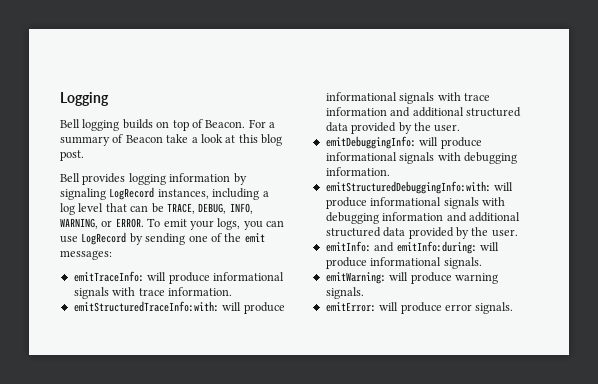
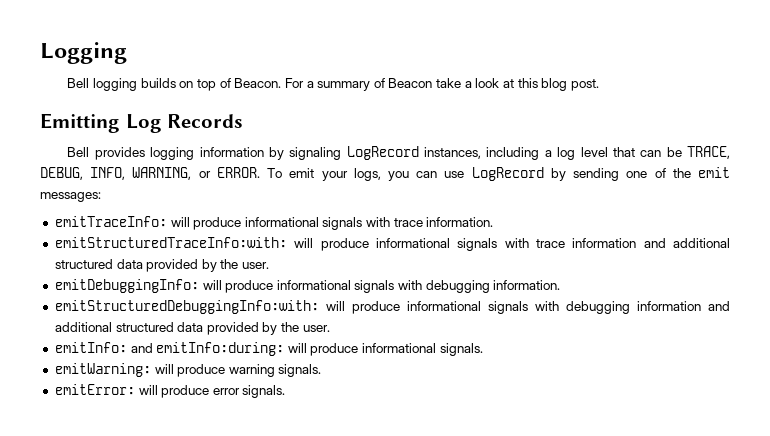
+ Emitting Log Records

